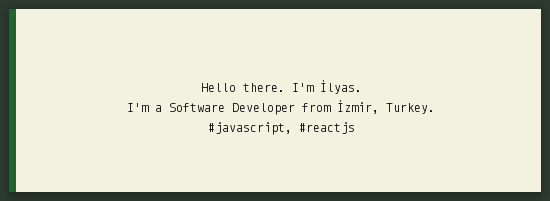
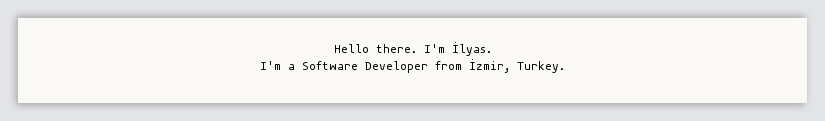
- #javascript, #reactjs

